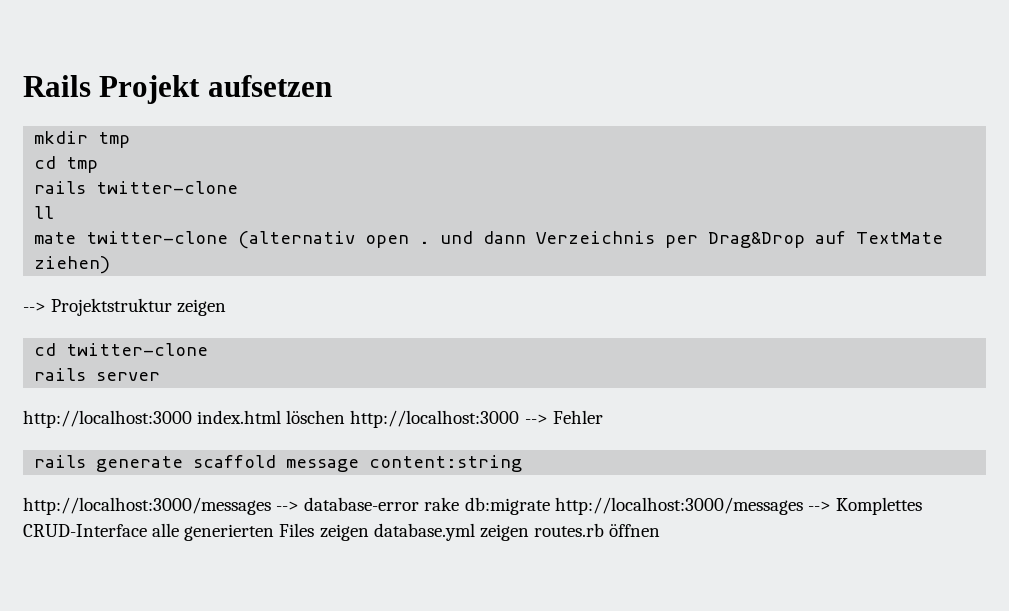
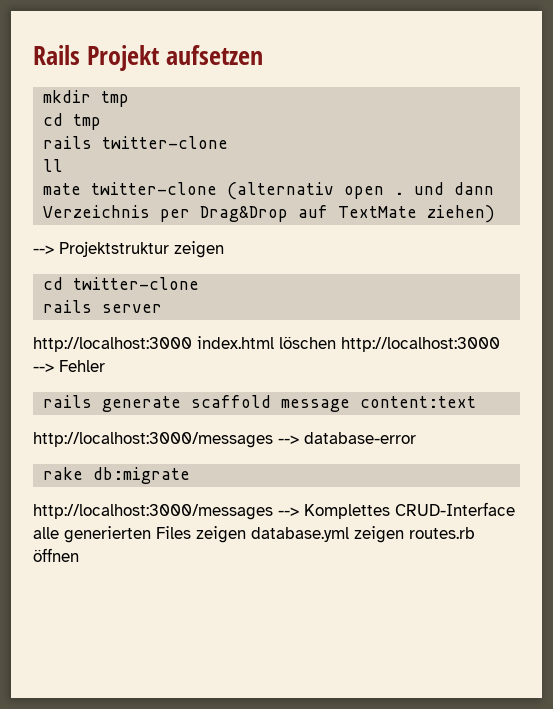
- rails generate scaffold message content:string
+ rails generate scaffold message content:text
- http://localhost:3000/messages --> database-error rake db:migrate http://localhost:3000/messages --> Komplettes CRUD-Interface alle generierten Files zeigen database.yml zeigen routes.rb öffnen
+ http://localhost:3000/messages --> database-error
+ rake db:migrate
+ http://localhost:3000/messages --> Komplettes CRUD-Interface alle generierten Files zeigen database.yml zeigen routes.rb öffnen

